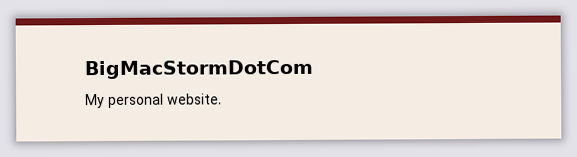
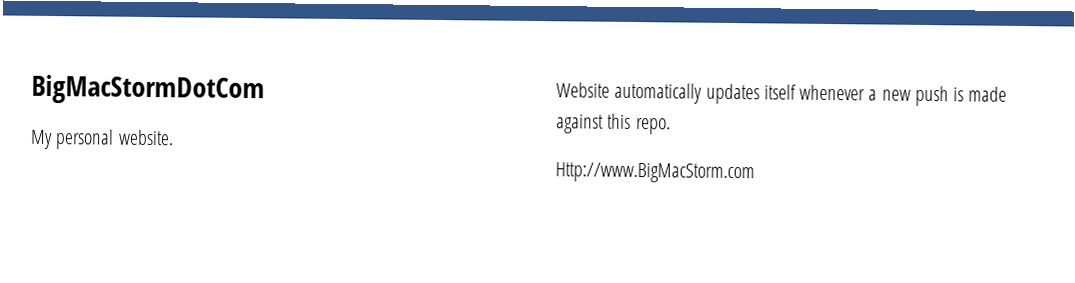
+ Website automatically updates itself whenever a new push is made against this repo.
+ Http://www.BigMacStorm.com

